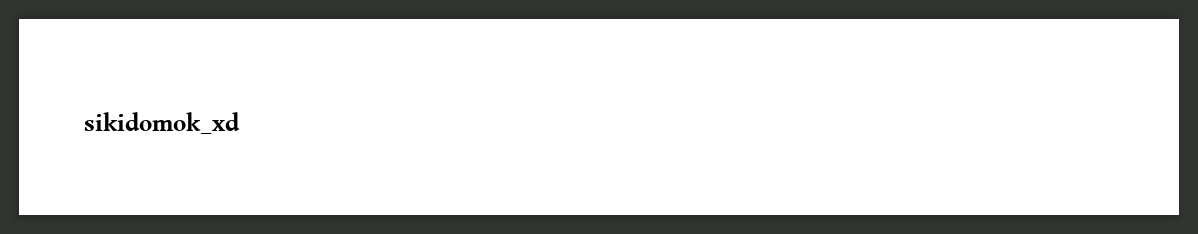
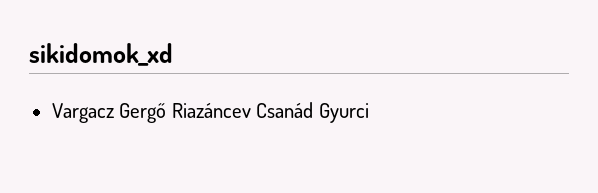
+ Vargacz Gergő Riazáncev Csanád Gyurci

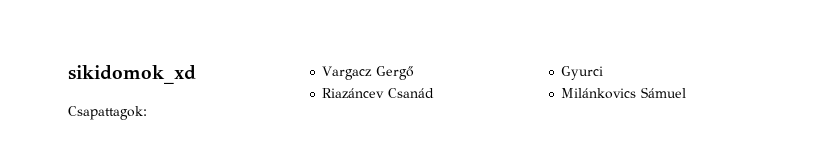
+ Csapattagok:
- Vargacz Gergő Riazáncev Csanád Gyurci
+ Vargacz Gergő
+ Riazáncev Csanád
+ Gyurci
+ Milánkovics Sámuel

